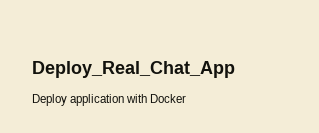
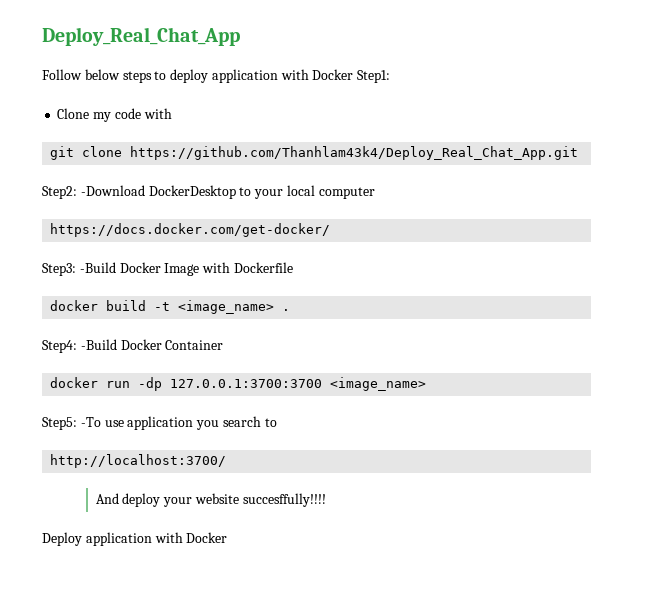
+ Follow below steps to deploy application with Docker Step1:
+ Clone my code with
+ git clone https://github.com/Thanhlam43k4/Deploy_Real_Chat_App.git
+ Step2: -Download DockerDesktop to your local computer
+ https://docs.docker.com/get-docker/
+ Step3: -Build Docker Image with Dockerfile
+ docker build -t <image_name> .
+ Step4: -Build Docker Container
+ docker run -dp 127.0.0.1:3700:3700 <image_name>
+ Step5: -To use application you search to
+ http://localhost:3700/
+ And deploy your website succesffully!!!!

